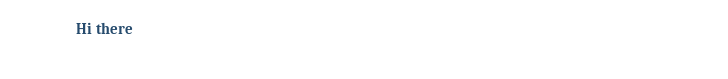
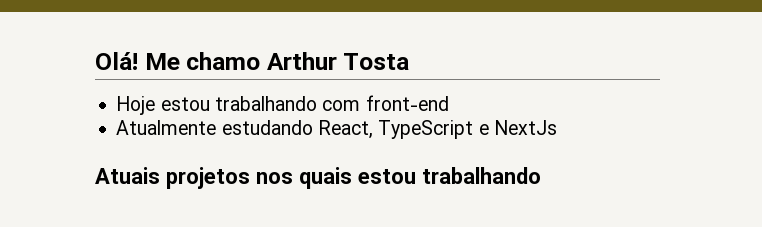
- Hi there
+ Olá! Me chamo Arthur Tosta
+ Hoje estou trabalhando com front-end
+ Atualmente estudando React, TypeScript e NextJs
+ Atuais projetos nos quais estou trabalhando

